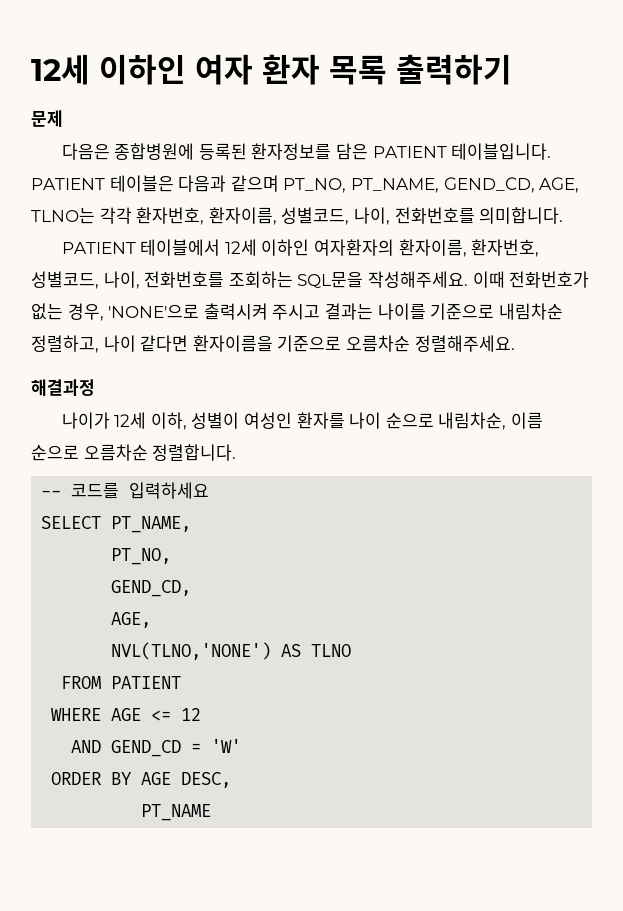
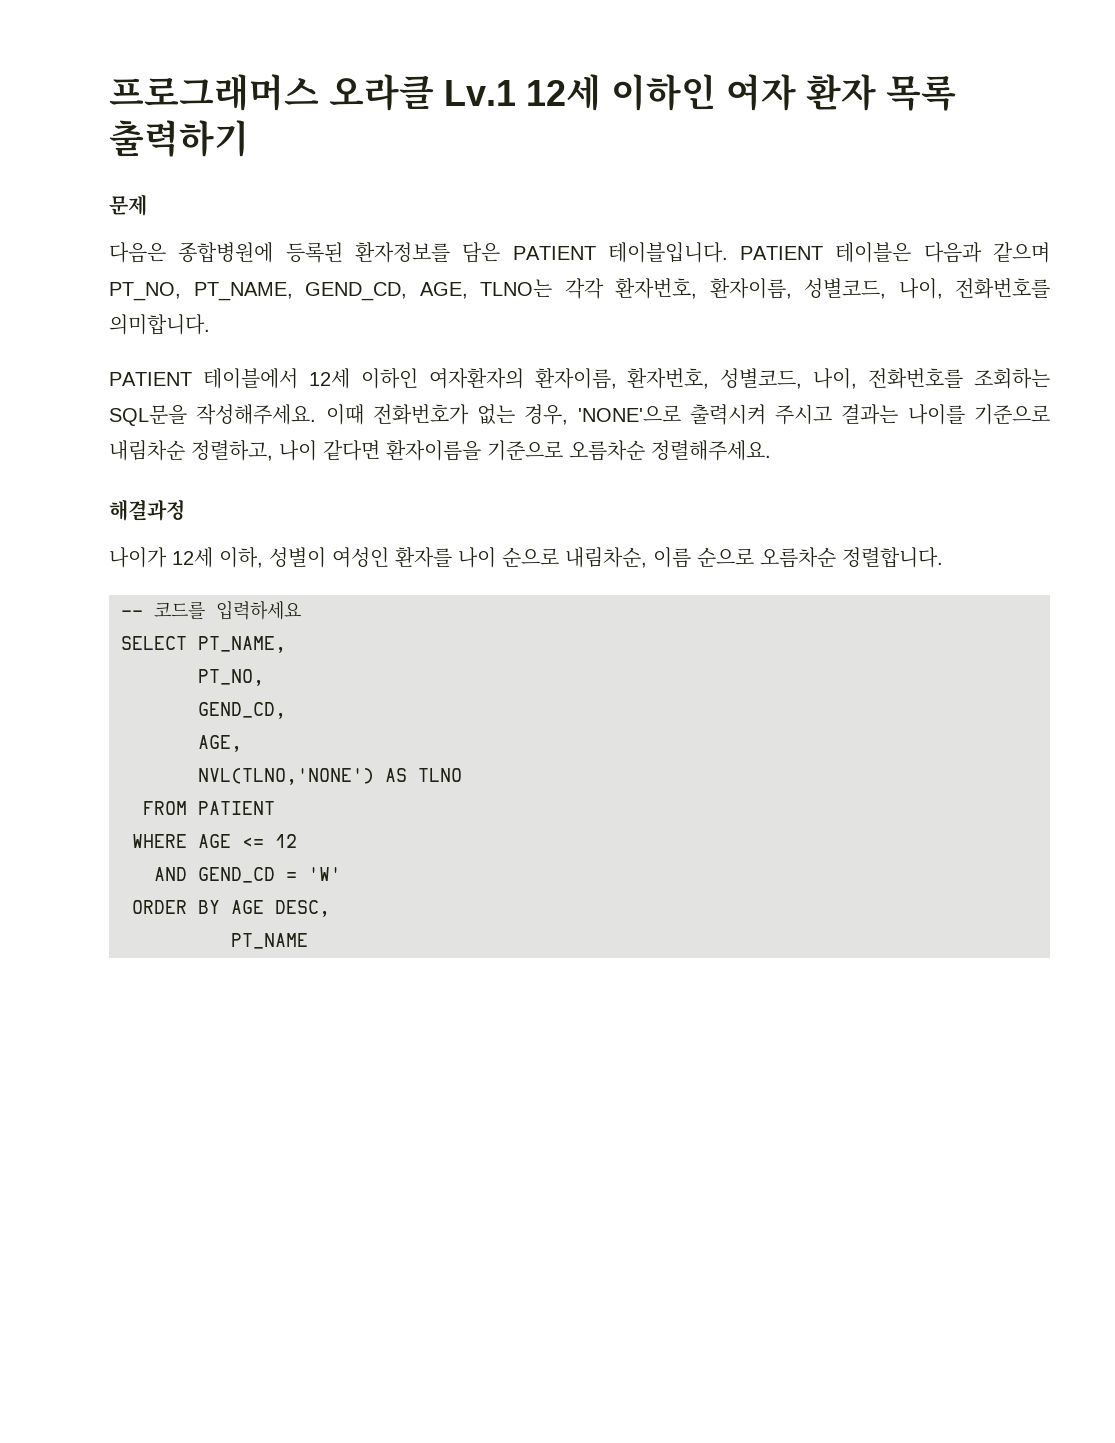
- 12세 이하인 여자 환자 목록 출력하기
+ 프로그래머스 오라클 Lv.1 12세 이하인 여자 환자 목록 출력하기

